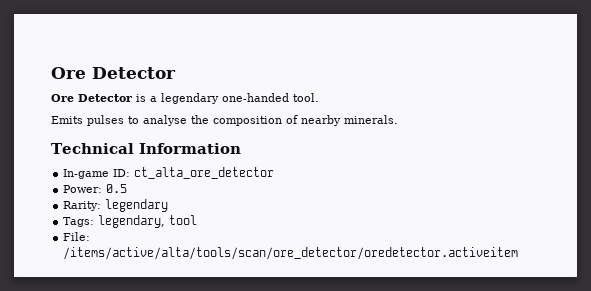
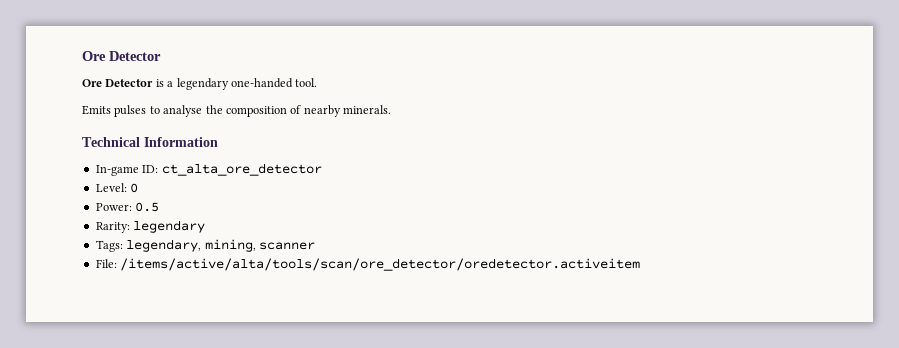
+ Level: 0
- Tags: legendary, tool
+ Tags: legendary, mining, scanner

